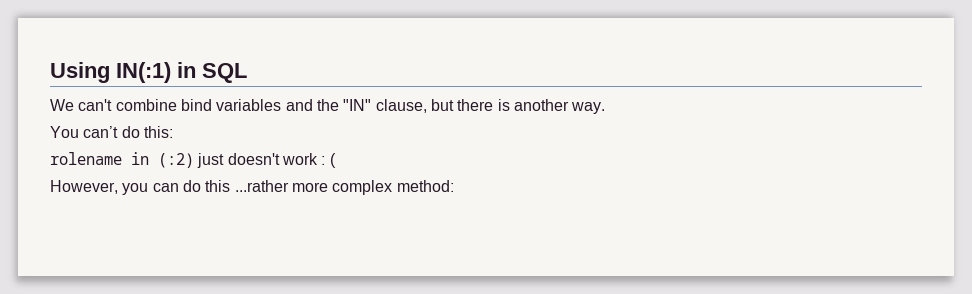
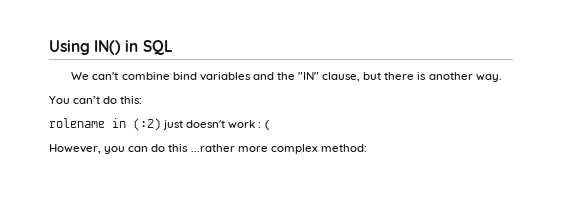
- Using IN(:1) in SQL
+ Using IN() in SQL

